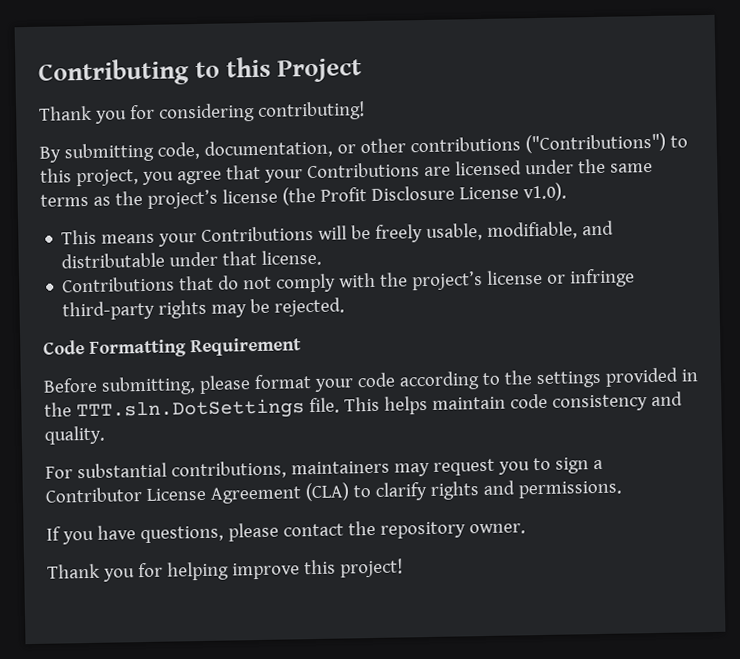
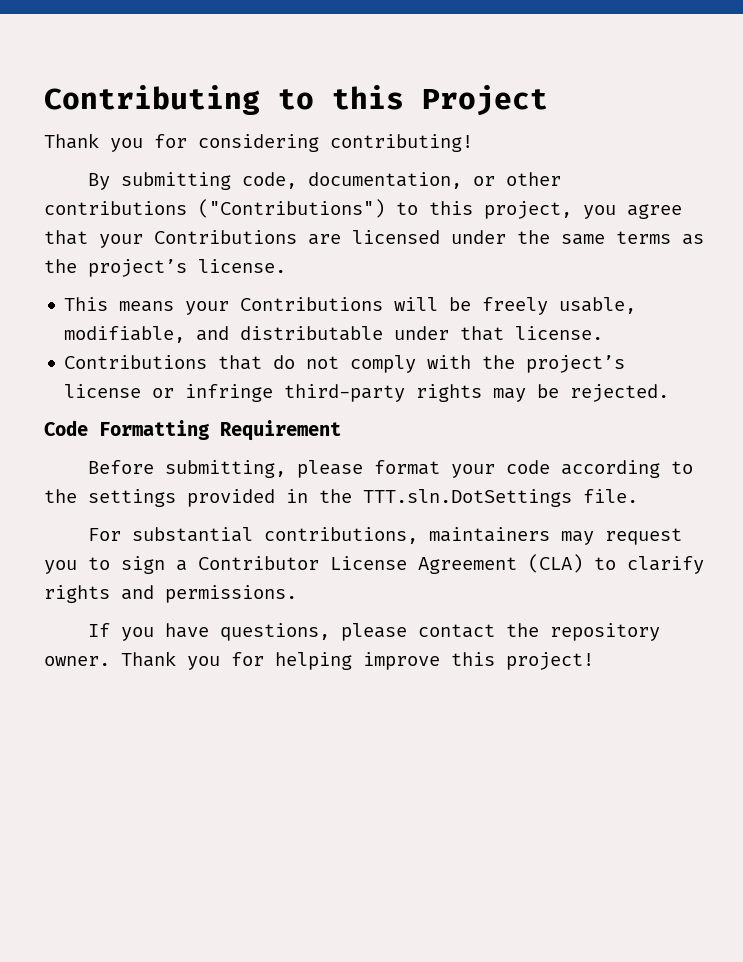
- By submitting code, documentation, or other contributions ("Contributions") to this project, you agree that your Contributions are licensed under the same terms as the project’s license (the Profit Disclosure License v1.0).
+ By submitting code, documentation, or other contributions ("Contributions") to this project, you agree that your Contributions are licensed under the same terms as the project’s license.
- This helps maintain code consistency and quality.
- If you have questions, please contact the repository owner.
- Thank you for helping improve this project!
+ If you have questions, please contact the repository owner. Thank you for helping improve this project!

